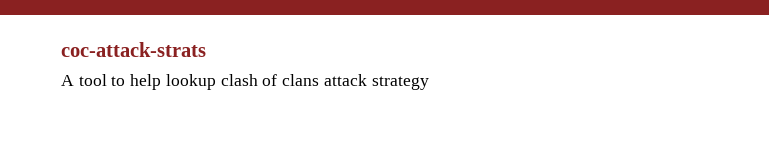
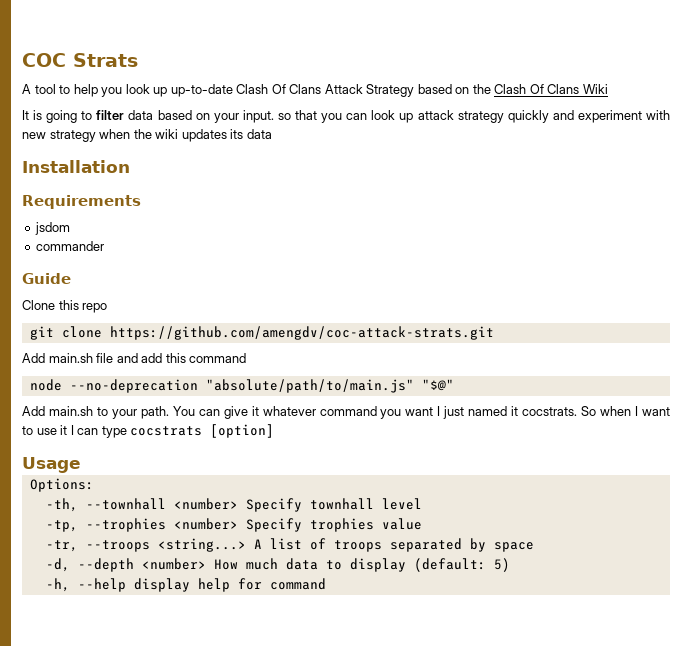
- coc-attack-strats
+ COC Strats
- A tool to help lookup clash of clans attack strategy
+ A tool to help you look up up-to-date Clash Of Clans Attack Strategy based on the Clash Of Clans Wiki
+ It is going to filter data based on your input. so that you can look up attack strategy quickly and experiment with new strategy when the wiki updates its data
+ Installation
+ Requirements
+ jsdom
+ commander
+ Guide
+ Clone this repo
+ git clone https://github.com/amengdv/coc-attack-strats.git
+ Add main.sh file and add this command
+ node --no-deprecation "absolute/path/to/main.js" "$@"
+ Add main.sh to your path. You can give it whatever command you want I just named it cocstrats. So when I want to use it I can type cocstrats [option]
+ Usage
+ Options:
+ -th, --townhall <number> Specify townhall level
+ -tp, --trophies <number> Specify trophies value
+ -tr, --troops <string...> A list of troops separated by space
+ -d, --depth <number> How much data to display (default: 5)
+ -h, --help display help for command

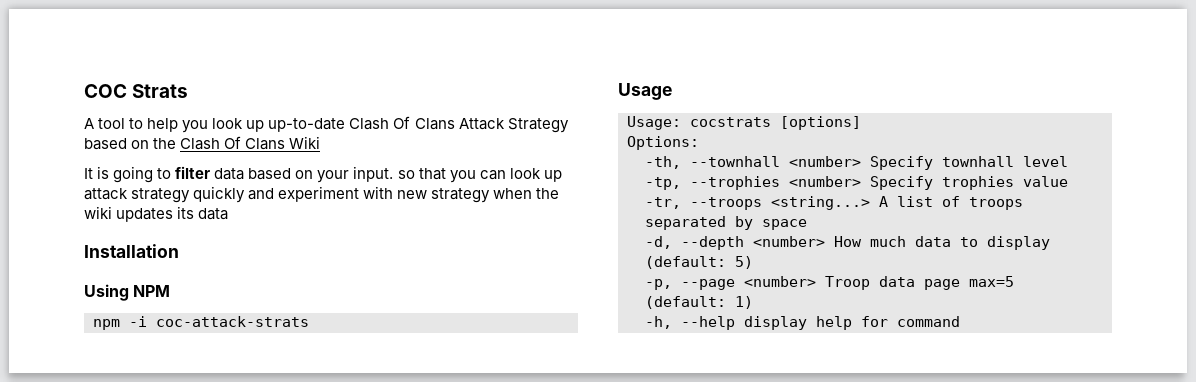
- Requirements
- jsdom
- commander
- Guide
- Clone this repo
- git clone https://github.com/amengdv/coc-attack-strats.git
- Add main.sh file and add this command
- node --no-deprecation "absolute/path/to/main.js" "$@"
- Add main.sh to your path. You can give it whatever command you want I just named it cocstrats. So when I want to use it I can type cocstrats [option]
+ Using NPM
+ npm -i coc-attack-strats
  Usage
+ Usage: cocstrats [options]
+ -p, --page <number> Troop data page max=5 (default: 1)

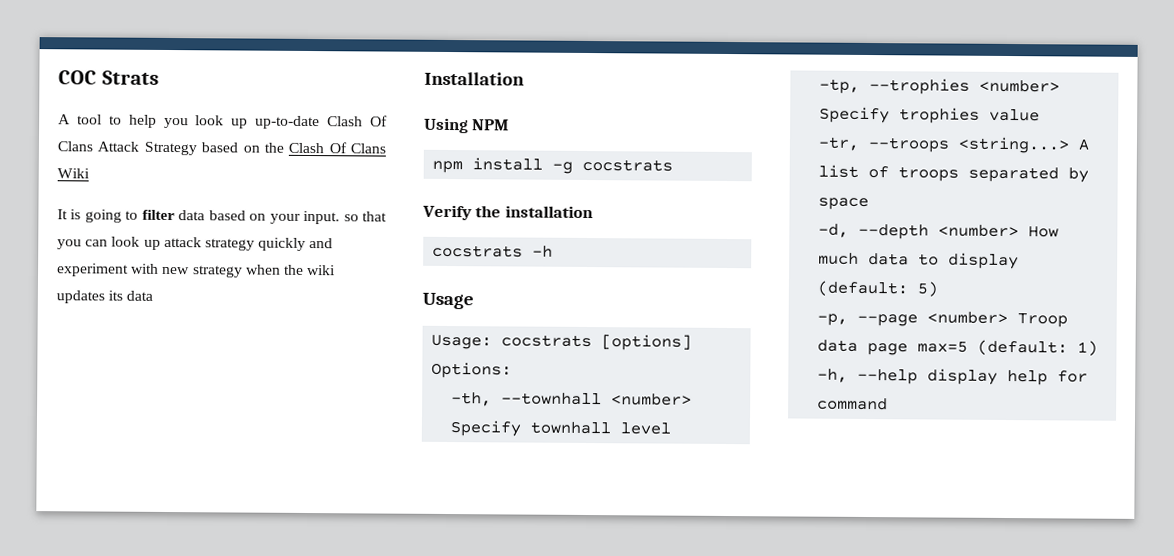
- npm -i coc-attack-strats
+ npm install -g cocstrats
+ Verify the installation
+ cocstrats -h

